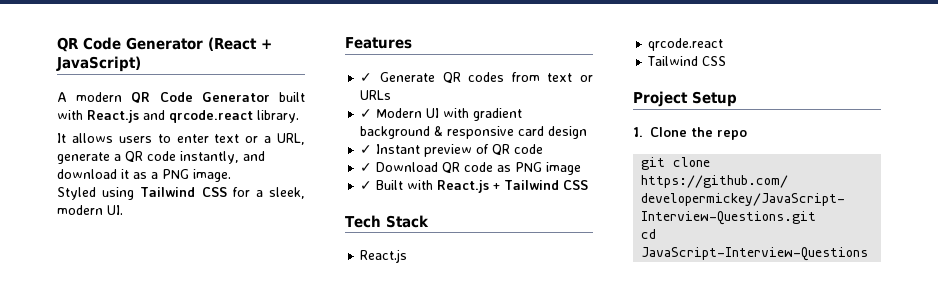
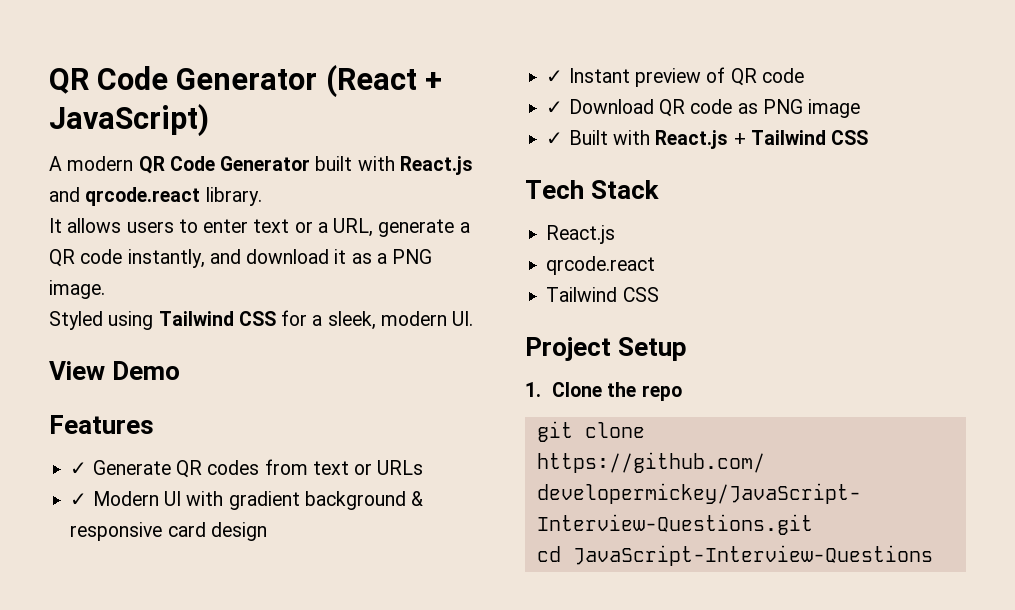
+ View Demo

